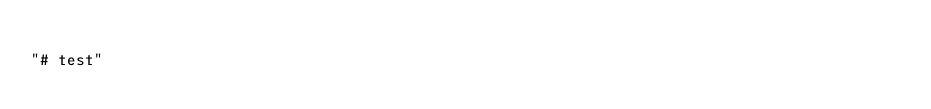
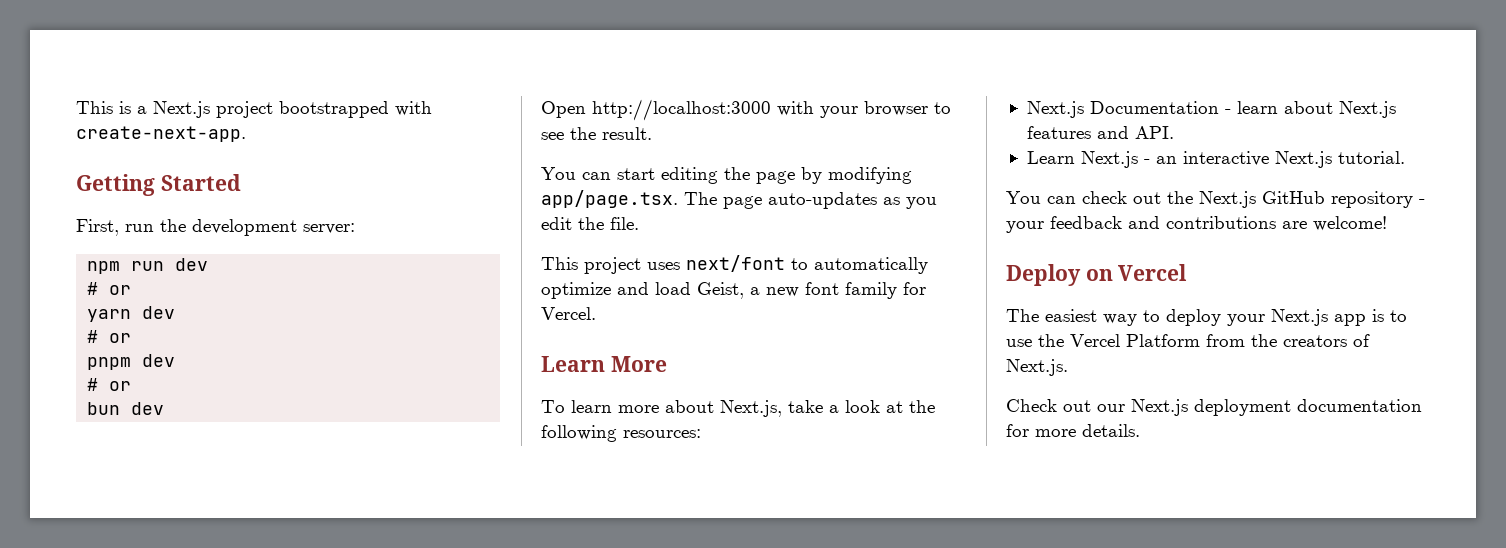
- "# test"
+ This is a Next.js project bootstrapped with create-next-app.
+ Getting Started
+ First, run the development server:
+ npm run dev
+ # or
+ yarn dev
+ # or
+ pnpm dev
+ # or
+ bun dev
+ Open http://localhost:3000 with your browser to see the result.
+ You can start editing the page by modifying app/page.tsx. The page auto-updates as you edit the file.
+ This project uses next/font to automatically optimize and load Geist, a new font family for Vercel.
+ Learn More
+ To learn more about Next.js, take a look at the following resources:
+ Next.js Documentation - learn about Next.js features and API.
+ Learn Next.js - an interactive Next.js tutorial.
+ You can check out the Next.js GitHub repository - your feedback and contributions are welcome!
+ Deploy on Vercel
+ The easiest way to deploy your Next.js app is to use the Vercel Platform from the creators of Next.js.
+ Check out our Next.js deployment documentation for more details.

